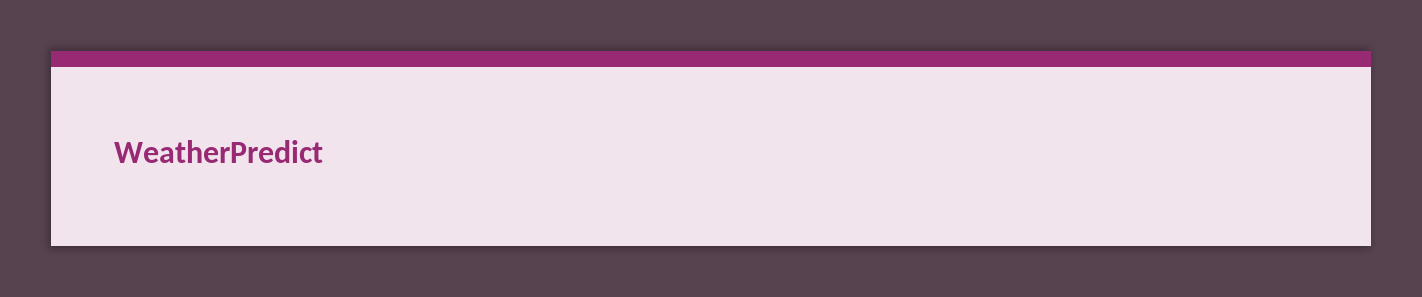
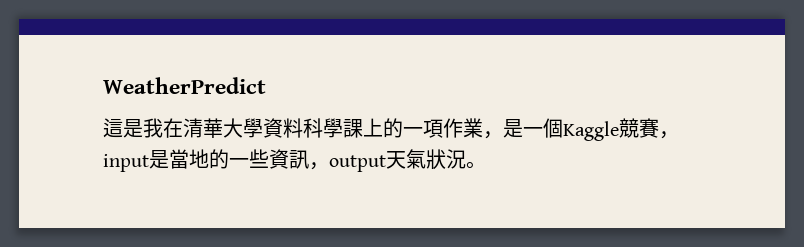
+ 這是我在清華大學資料科學課上的一項作業，是一個Kaggle競賽，input是當地的一些資訊，output天氣狀況。

